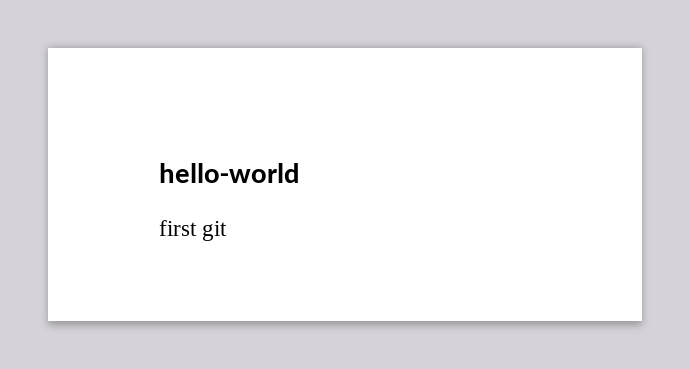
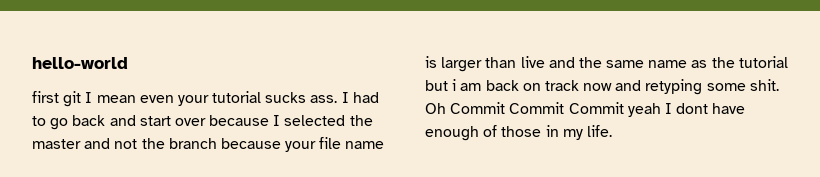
- first git
+ first git I mean even your tutorial sucks ass. I had to go back and start over because I selected the master and not the branch because your file name is larger than live and the same name as the tutorial but i am back on track now and retyping some shit. Oh Commit Commit Commit yeah I dont have enough of those in my life.

